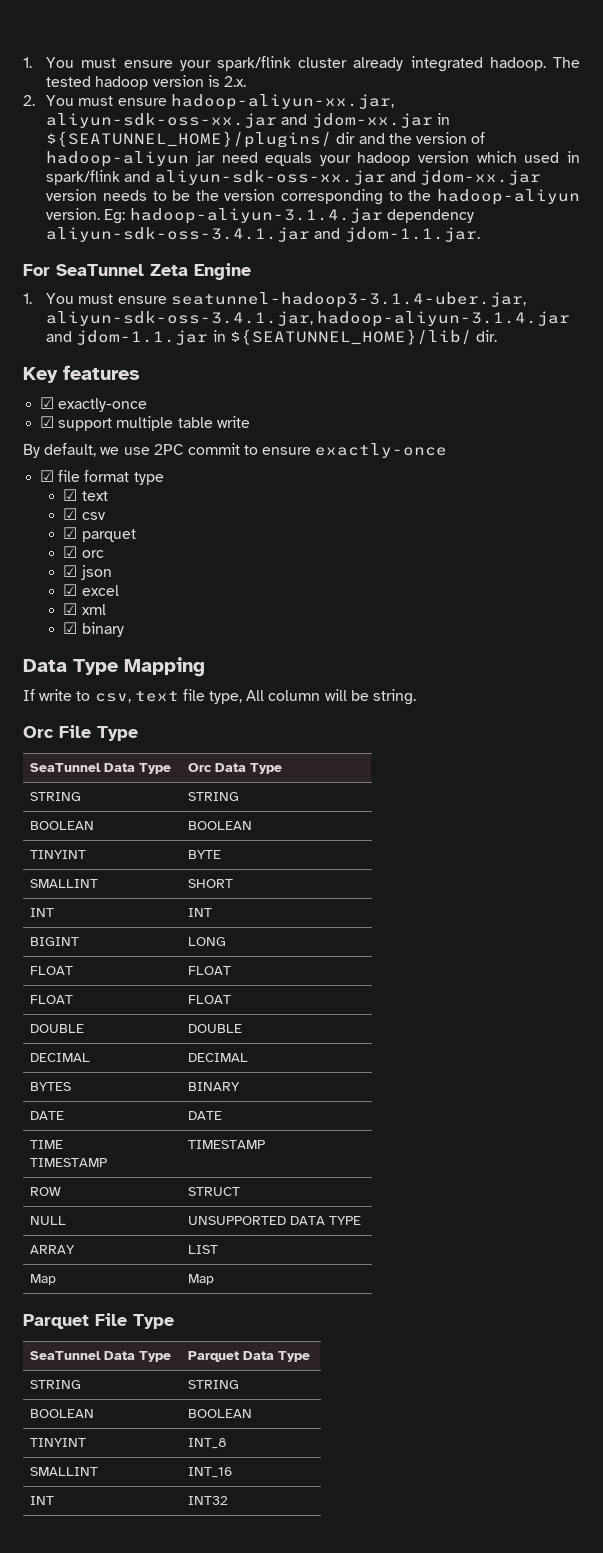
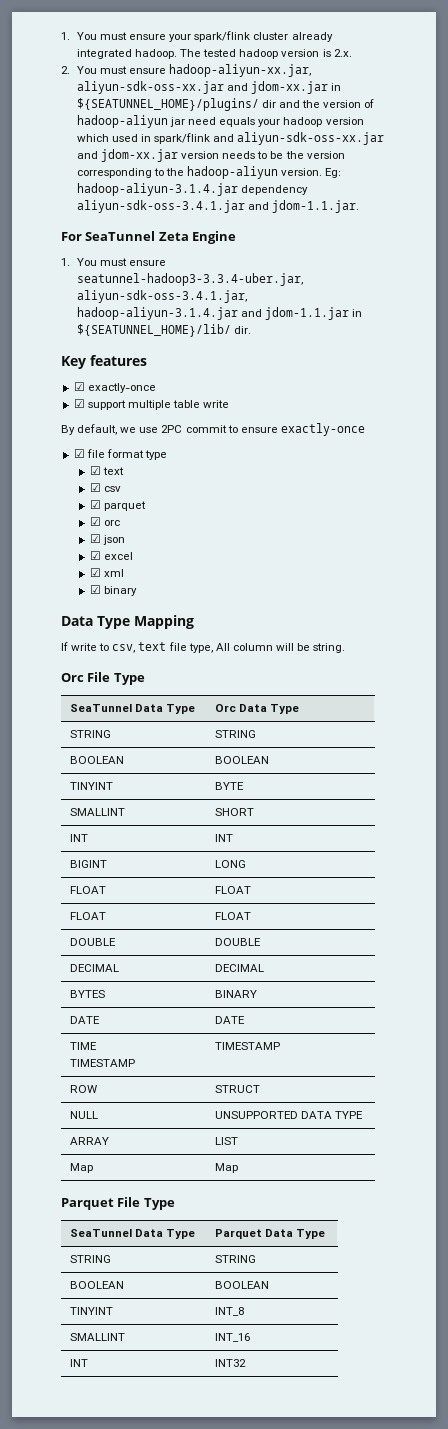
- 1. You must ensure seatunnel-hadoop3-3.1.4-uber.jar, aliyun-sdk-oss-3.4.1.jar, hadoop-aliyun-3.1.4.jar and jdom-1.1.jar in ${SEATUNNEL_HOME}/lib/ dir.
+ 1. You must ensure seatunnel-hadoop3-3.3.4-uber.jar, aliyun-sdk-oss-3.4.1.jar, hadoop-aliyun-3.1.4.jar and jdom-1.1.jar in ${SEATUNNEL_HOME}/lib/ dir.

